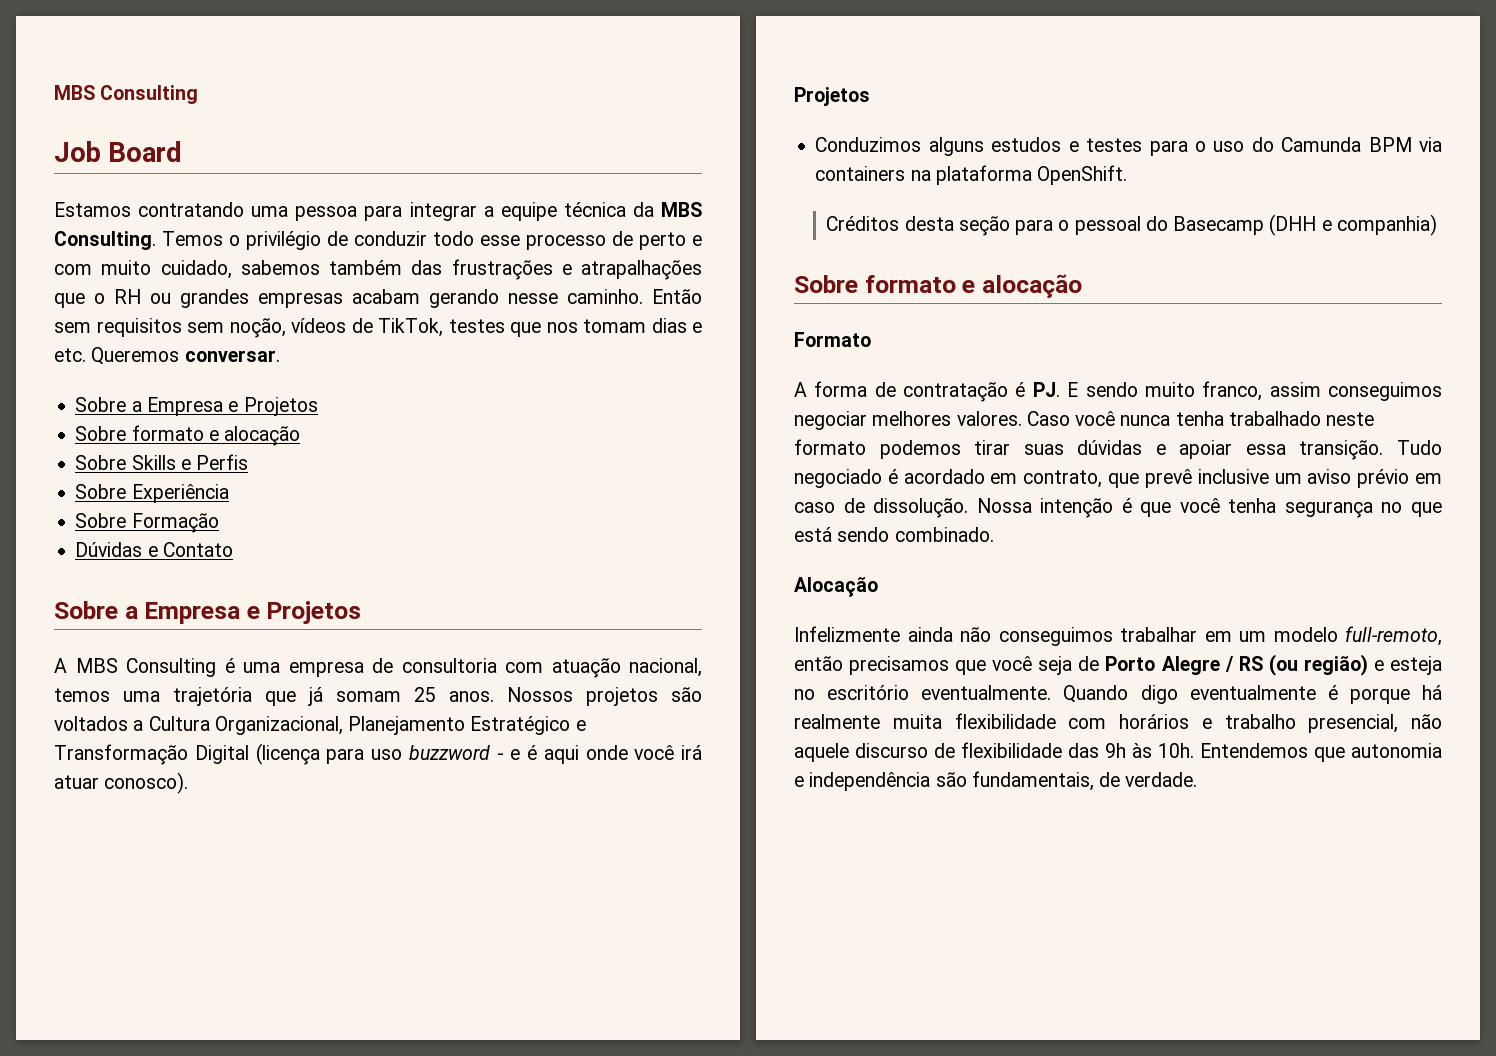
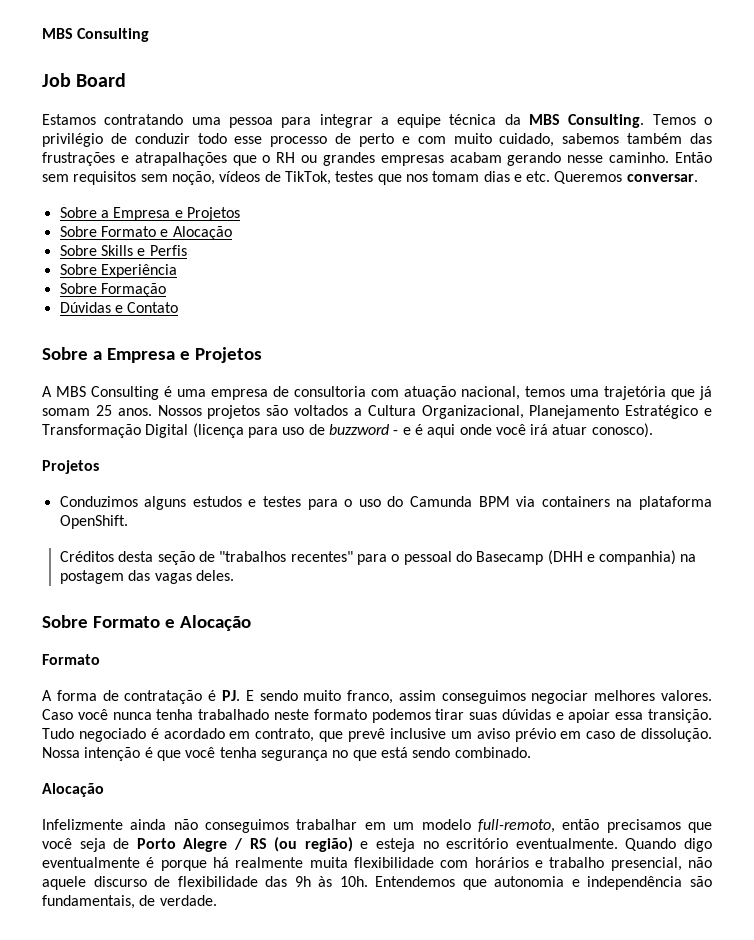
  Então sem requisitos sem noção, vídeos de TikTok, testes que nos tomam dias e etc. Queremos conversar.
  Sobre a Empresa e Projetos
- Sobre formato e alocação
+ Sobre Formato e Alocação
- Nossos projetos são voltados a Cultura Organizacional, Planejamento Estratégico e Transformação Digital (licença para uso buzzword - e é aqui onde você irá atuar conosco).
+ Nossos projetos são voltados a Cultura Organizacional, Planejamento Estratégico e Transformação Digital (licença para uso de buzzword - e é aqui onde você irá atuar conosco).
- Créditos desta seção para o pessoal do Basecamp (DHH e companhia)
- Sobre formato e alocação
+ Créditos desta seção de "trabalhos recentes" para o pessoal do Basecamp (DHH e companhia) na postagem das vagas deles.
+ Sobre Formato e Alocação

